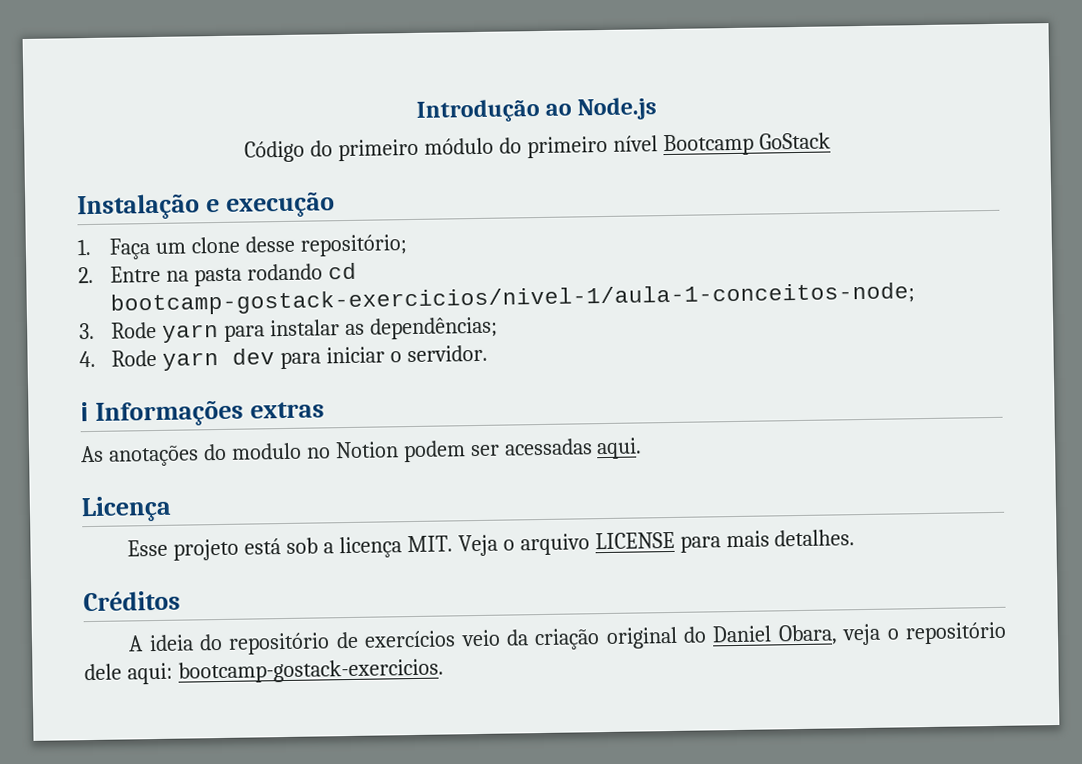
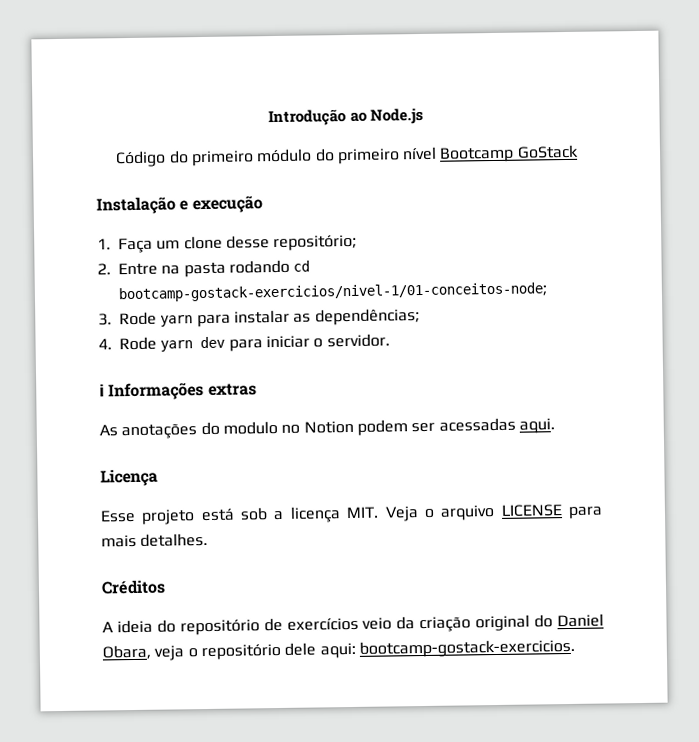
- 2. Entre na pasta rodando cd bootcamp-gostack-exercicios/nivel-1/aula-1-conceitos-node;
+ 2. Entre na pasta rodando cd bootcamp-gostack-exercicios/nivel-1/01-conceitos-node;

